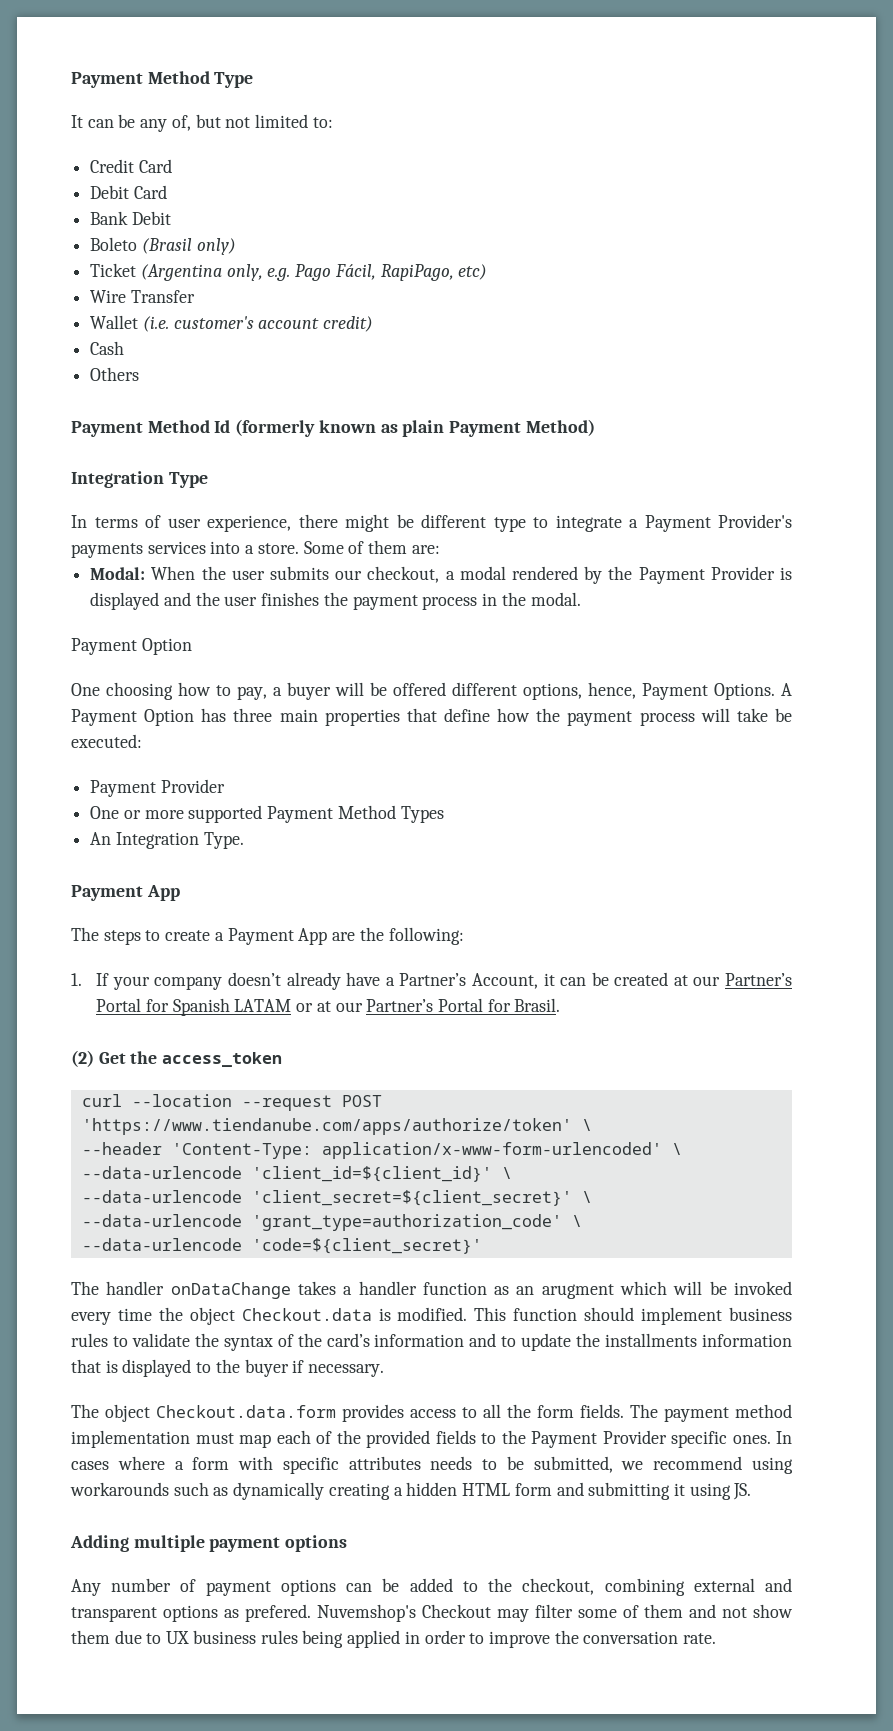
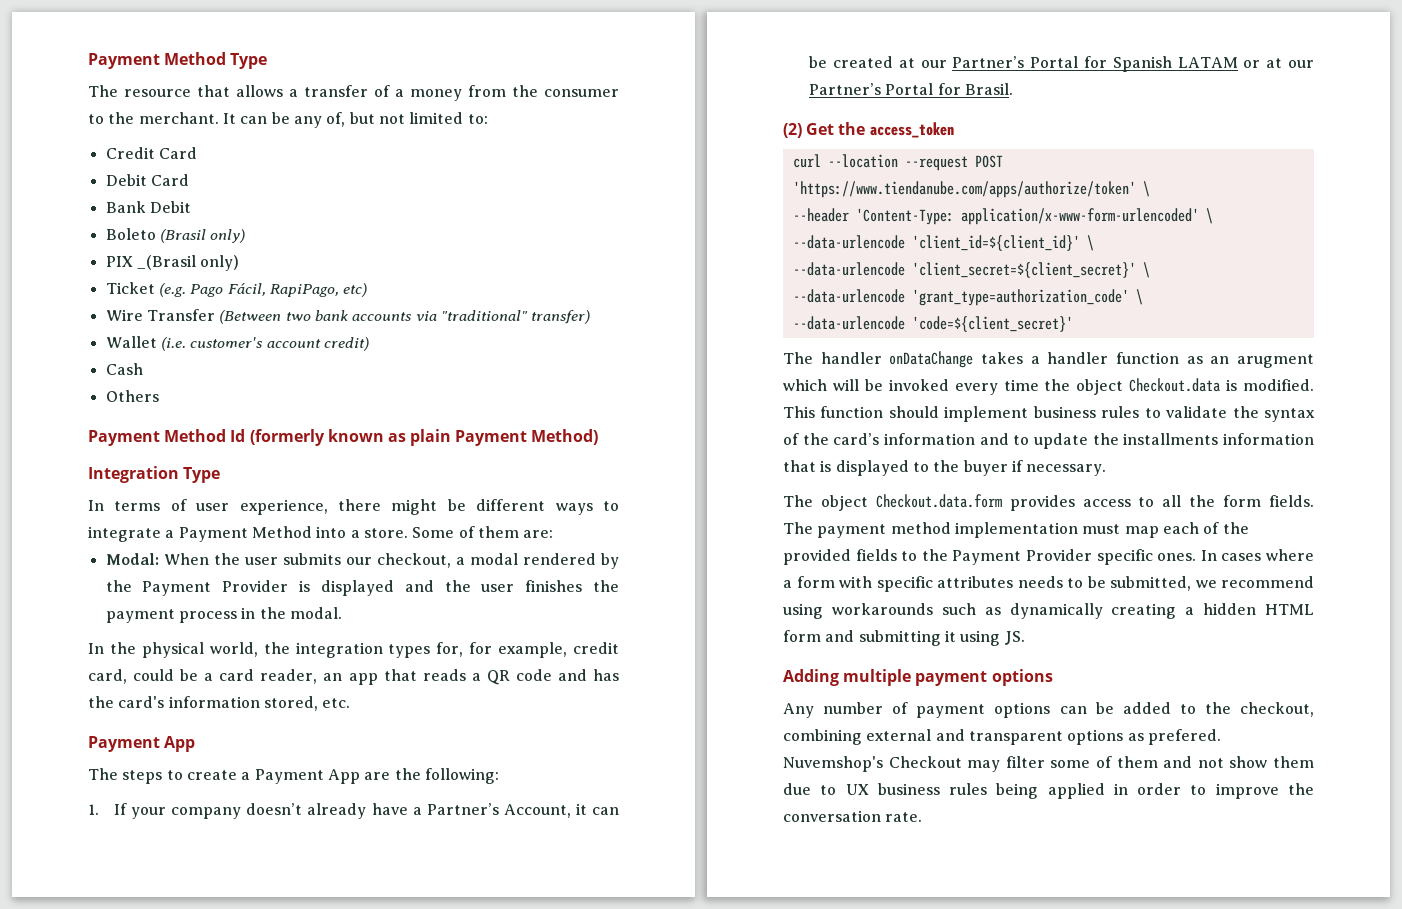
+ The resource that allows a transfer of a money from the consumer to the merchant.
- Ticket (Argentina only, e.g. Pago Fácil, RapiPago, etc)
+ PIX _(Brasil only)
+ Ticket (e.g. Pago Fácil, RapiPago, etc)
- Wire Transfer
+ Wire Transfer (Between two bank accounts via "traditional" transfer)
- In terms of user experience, there might be different type to integrate a Payment Provider's payments services into a store.
+ In terms of user experience, there might be different ways to integrate a Payment Method into a store.
  Modal: When the user submits our checkout, a modal rendered by the Payment Provider is displayed and the user finishes the payment process in the modal.
- Payment Option
- One choosing how to pay, a buyer will be offered different options, hence, Payment Options. A Payment Option has three main properties that define how the payment process will take be executed:
- Payment Provider
- One or more supported Payment Method Types
- An Integration Type.
+ In the physical world, the integration types for, for example, credit card, could be a card reader, an app that reads a QR code and has the card's information stored, etc.

